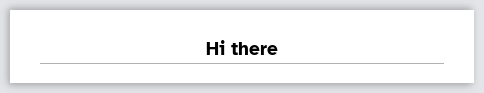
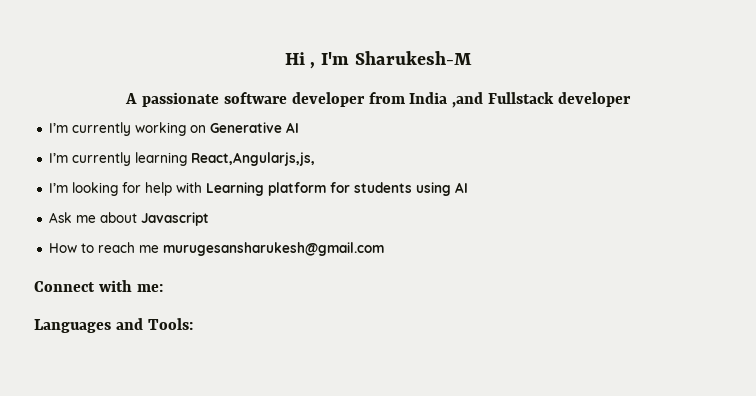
- Hi there
+ Hi , I'm Sharukesh-M
+ A passionate software developer from India ,and Fullstack developer
+ I’m currently working on Generative AI
+ I’m currently learning React,Angularjs,js,
+ I’m looking for help with Learning platform for students using AI
+ Ask me about Javascript
+ How to reach me murugesansharukesh@gmail.com
+ Connect with me:
+ Languages and Tools:

